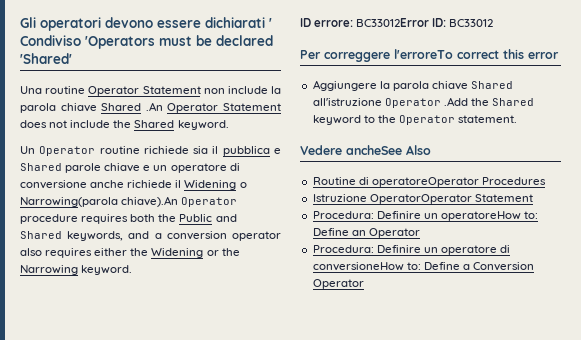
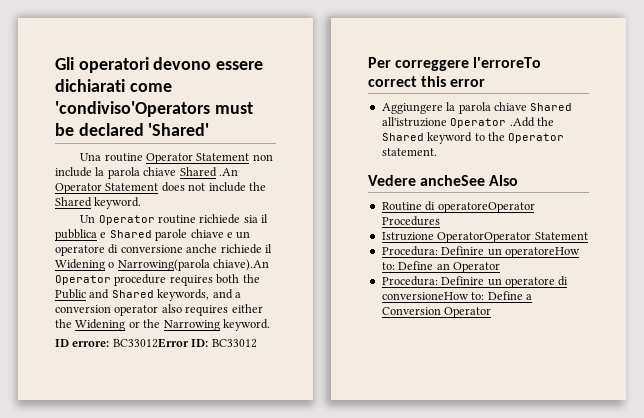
- Gli operatori devono essere dichiarati ' Condiviso 'Operators must be declared 'Shared'
+ Gli operatori devono essere dichiarati come 'condiviso'Operators must be declared 'Shared'

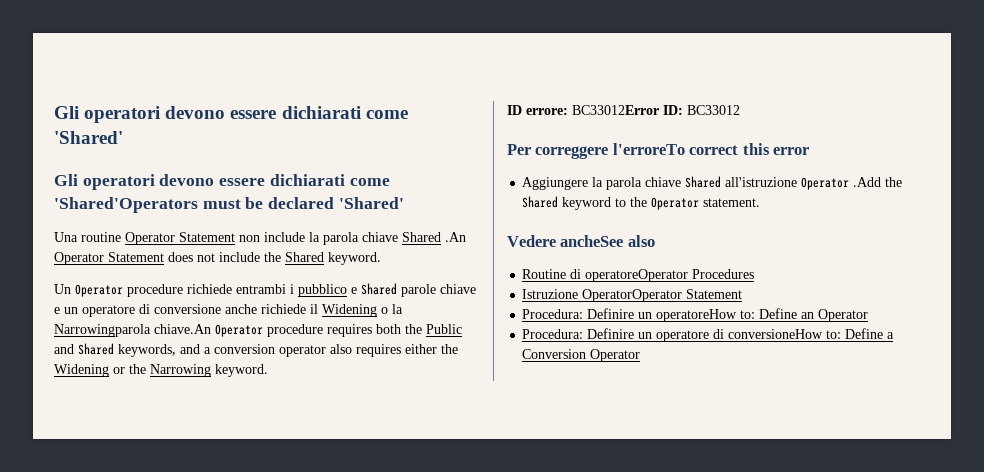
- Gli operatori devono essere dichiarati come 'condiviso'Operators must be declared 'Shared'
+ Gli operatori devono essere dichiarati come 'Shared'
+ Gli operatori devono essere dichiarati come 'Shared'Operators must be declared 'Shared'
- Un Operator routine richiede sia il pubblica e Shared parole chiave e un operatore di conversione anche richiede il Widening o Narrowing(parola chiave).An Operator procedure requires both the Public and Shared keywords, and a conversion operator also requires either the Widening or the Narrowing keyword.
+ Un Operator procedure richiede entrambi i pubblico e Shared parole chiave e un operatore di conversione anche richiede il Widening o la Narrowingparola chiave.An Operator procedure requires both the Public and Shared keywords, and a conversion operator also requires either the Widening or the Narrowing keyword.
- Vedere ancheSee Also
+ Vedere ancheSee also

